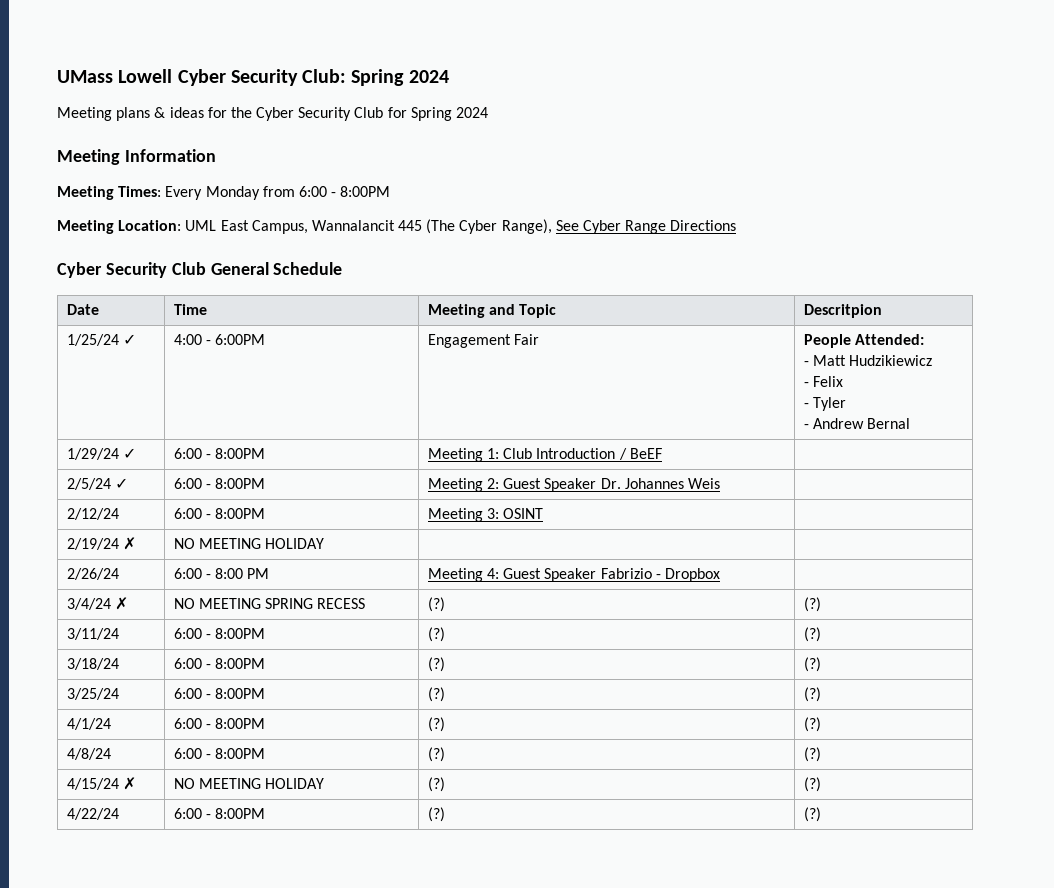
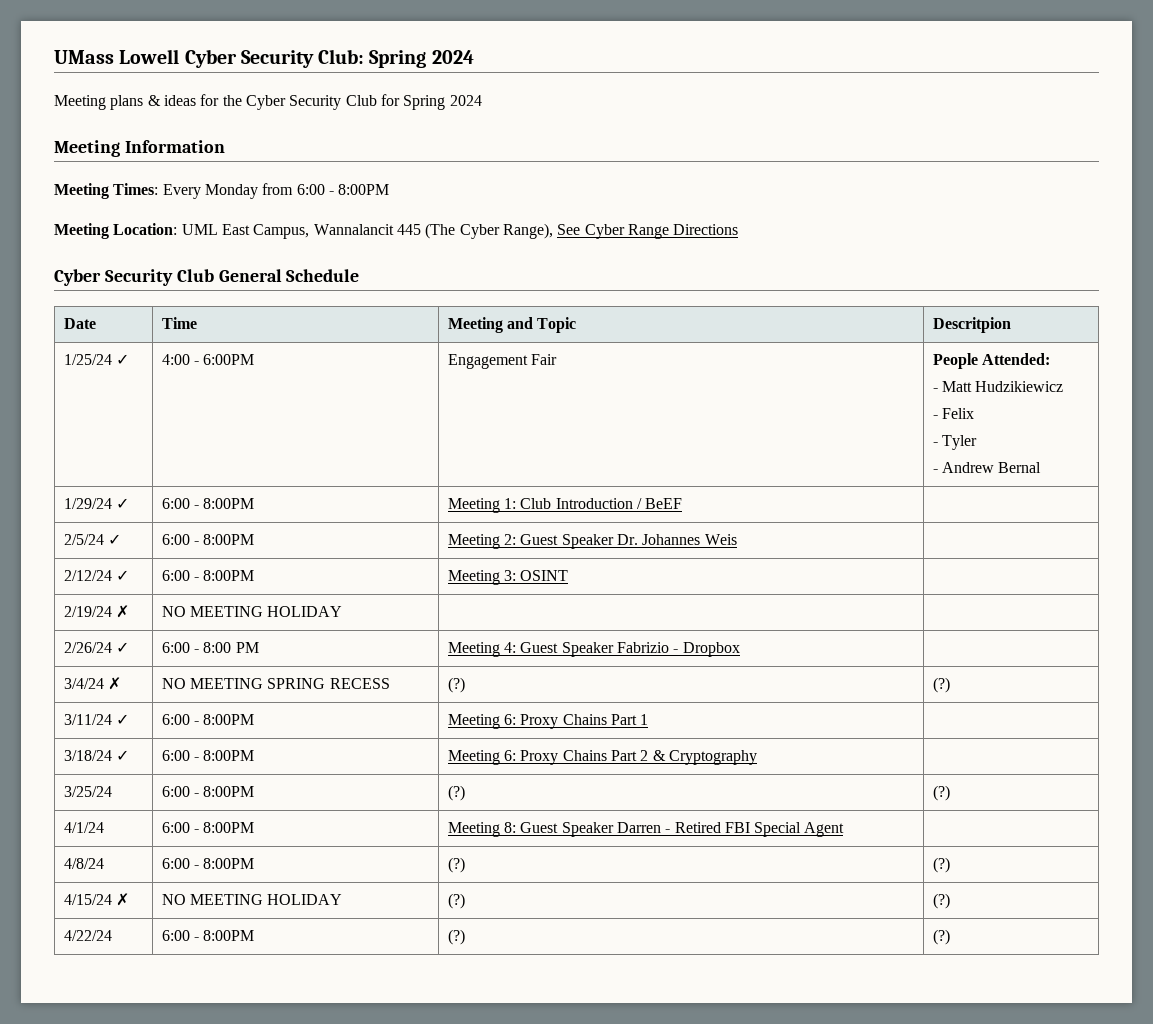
- 2/12/24 | 6:00 - 8:00PM | Meeting 3: OSINT |
+ 2/12/24 ✓ | 6:00 - 8:00PM | Meeting 3: OSINT |
- 2/26/24 | 6:00 - 8:00 PM | Meeting 4: Guest Speaker Fabrizio - Dropbox |
+ 2/26/24 ✓ | 6:00 - 8:00 PM | Meeting 4: Guest Speaker Fabrizio - Dropbox |
- 3/11/24 | 6:00 - 8:00PM | (?) | (?)
+ 3/11/24 ✓ | 6:00 - 8:00PM | Meeting 6: Proxy Chains Part 1 |
- 3/18/24 | 6:00 - 8:00PM | (?) | (?)
+ 3/18/24 ✓ | 6:00 - 8:00PM | Meeting 6: Proxy Chains Part 2 & Cryptography |
- 4/1/24 | 6:00 - 8:00PM | (?) | (?)
+ 4/1/24 | 6:00 - 8:00PM | Meeting 8: Guest Speaker Darren - Retired FBI Special Agent |

